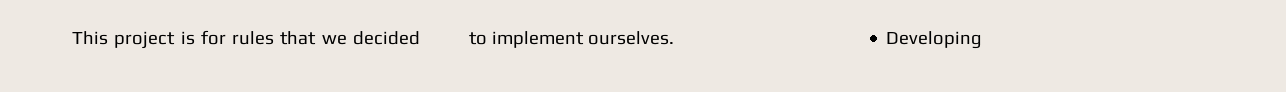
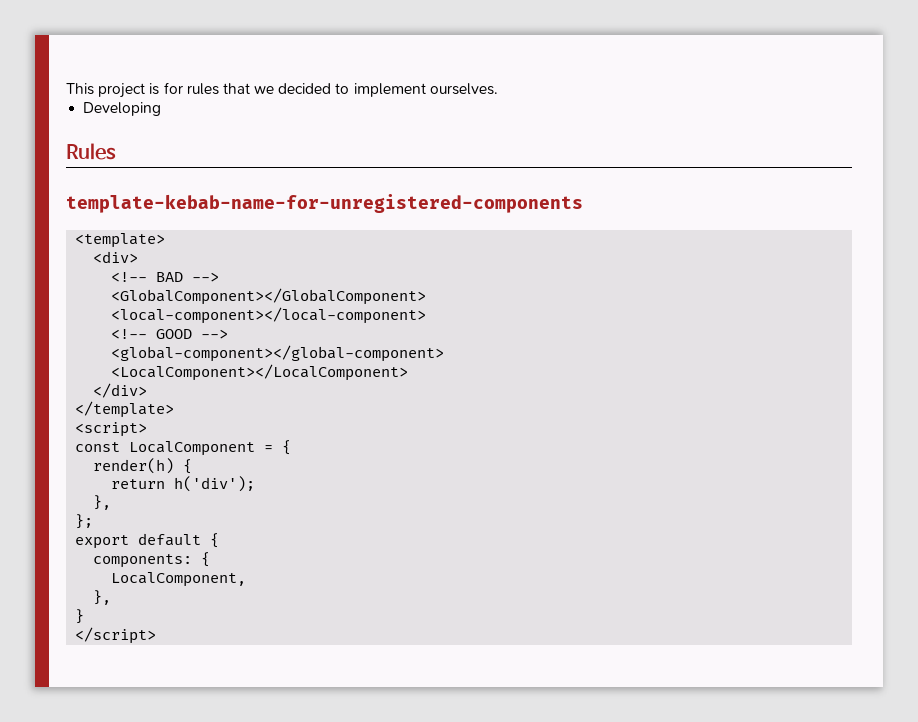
+ Rules
+ template-kebab-name-for-unregistered-components
+ <template>
+ <div>
+ <!-- BAD -->
+ <GlobalComponent></GlobalComponent>
+ <local-component></local-component>
+ <!-- GOOD -->
+ <global-component></global-component>
+ <LocalComponent></LocalComponent>
+ </div>
+ </template>
+ <script>
+ const LocalComponent = {
+ render(h) {
+ return h('div');
+ },
+ };
+ export default {
+ components: {
+ LocalComponent,
+ },
+ }
+ </script>

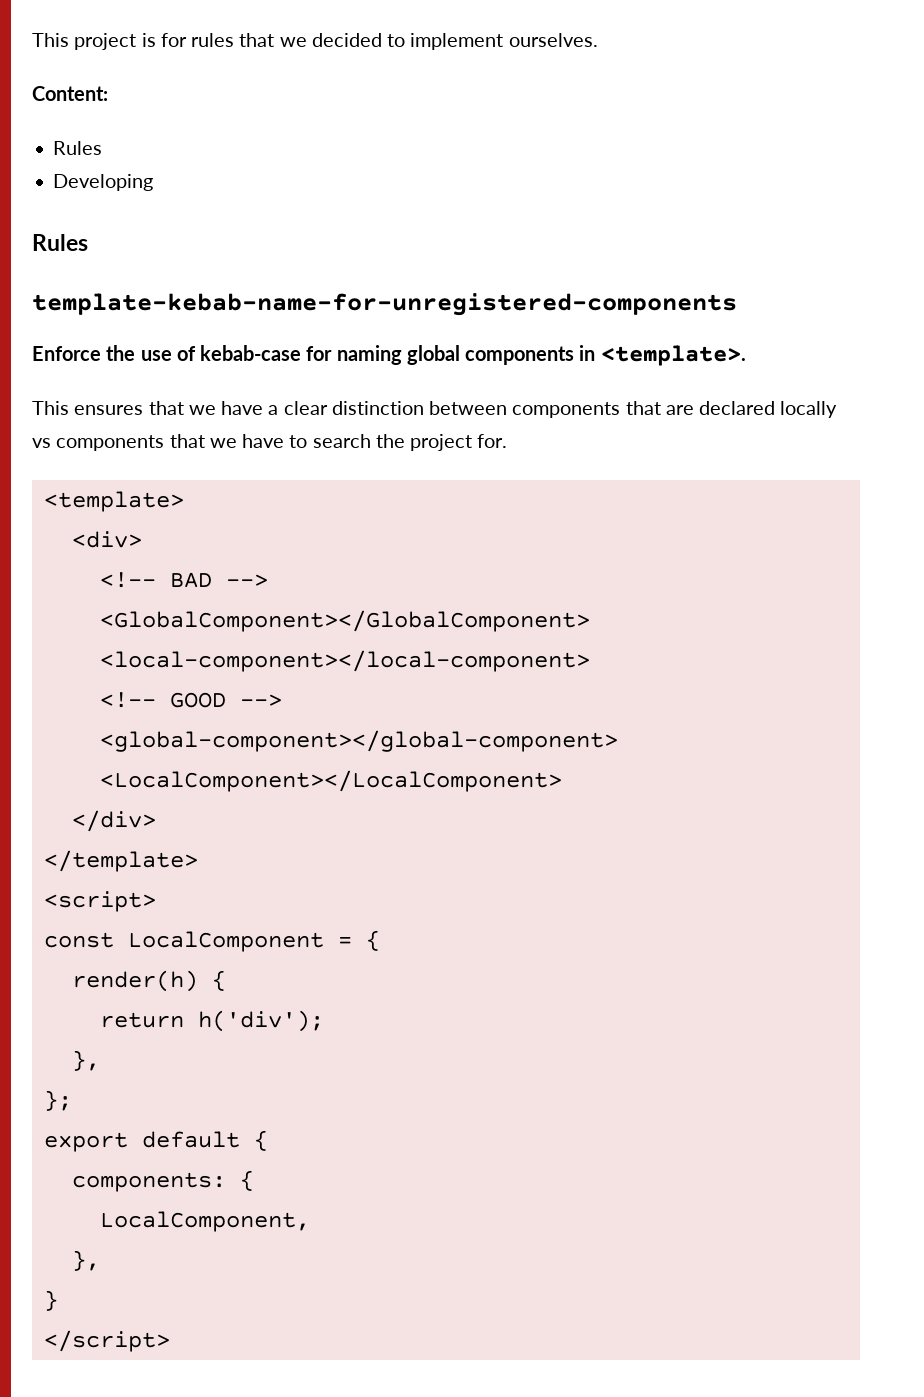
+ Content:
+ Rules
+ Enforce the use of kebab-case for naming global components in <template>.
+ This ensures that we have a clear distinction between components that are declared locally vs components that we have to search the project for.

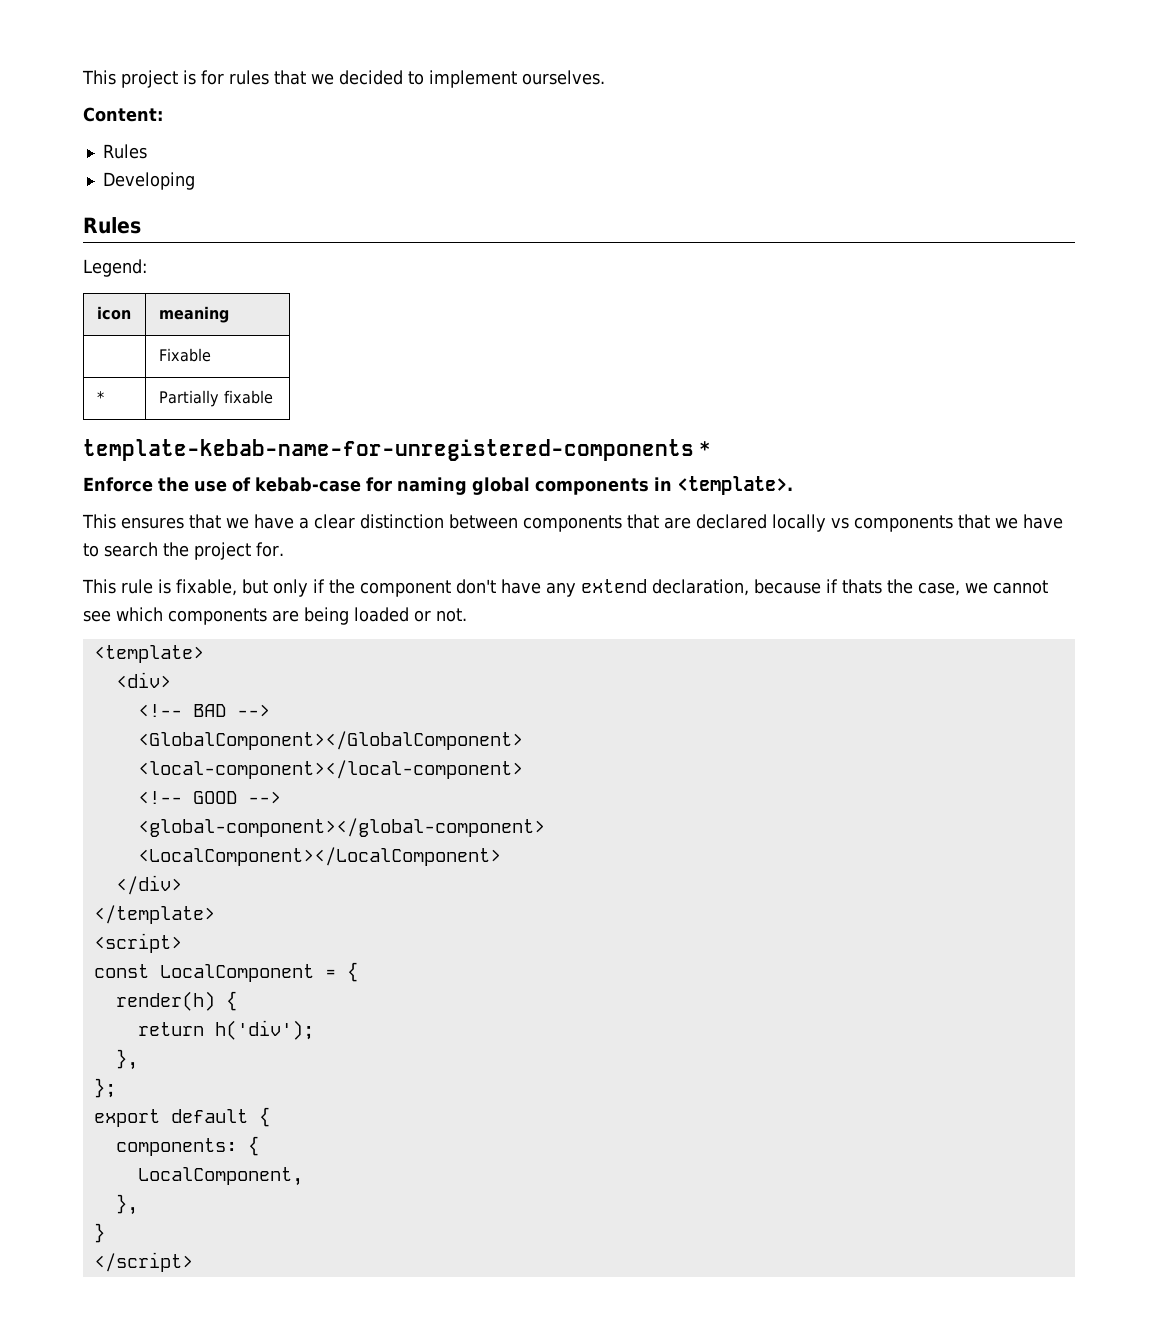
+ Legend:
+ icon | meaning
+ | Fixable
+ * | Partially fixable
- template-kebab-name-for-unregistered-components
+ template-kebab-name-for-unregistered-components *
+ This rule is fixable, but only if the component don't have any extend declaration, because if thats the case, we cannot see which components are being loaded or not.

